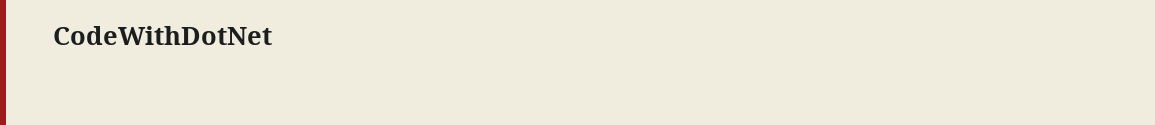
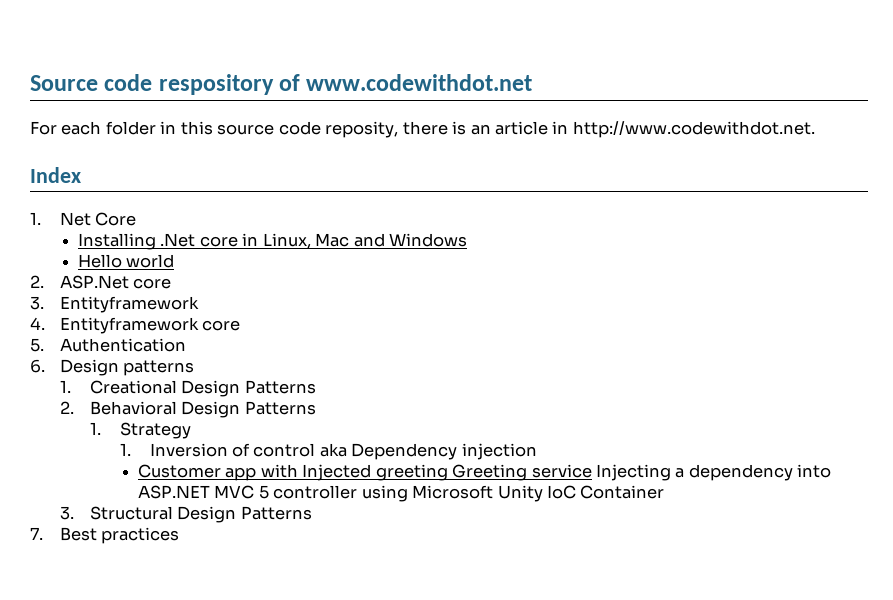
- CodeWithDotNet
+ Source code respository of www.codewithdot.net
+ For each folder in this source code reposity, there is an article in http://www.codewithdot.net.
+ Index
+ 1. Net Core
+ Installing .Net core in Linux, Mac and Windows
+ Hello world
+ 2. ASP.Net core
+ 3. Entityframework
+ 4. Entityframework core
+ 5. Authentication
+ 6. Design patterns
+ 1. Creational Design Patterns
+ 2. Behavioral Design Patterns
+ 1. Strategy
+ 1. Inversion of control aka Dependency injection
+ Customer app with Injected greeting Greeting service Injecting a dependency into ASP.NET MVC 5 controller using Microsoft Unity IoC Container
+ 3. Structural Design Patterns
+ 7. Best practices

